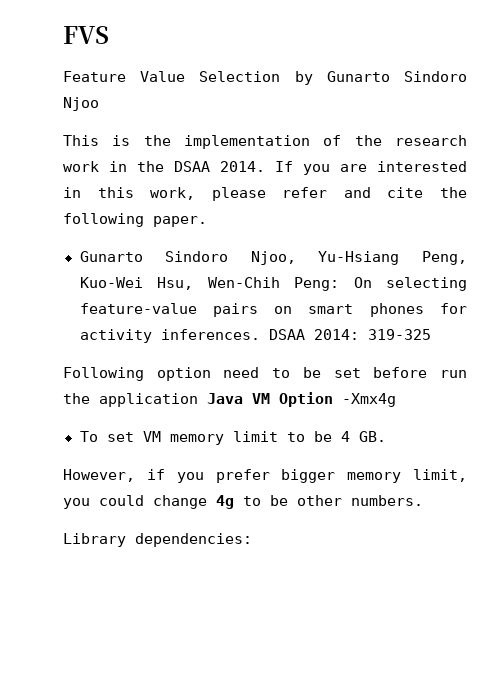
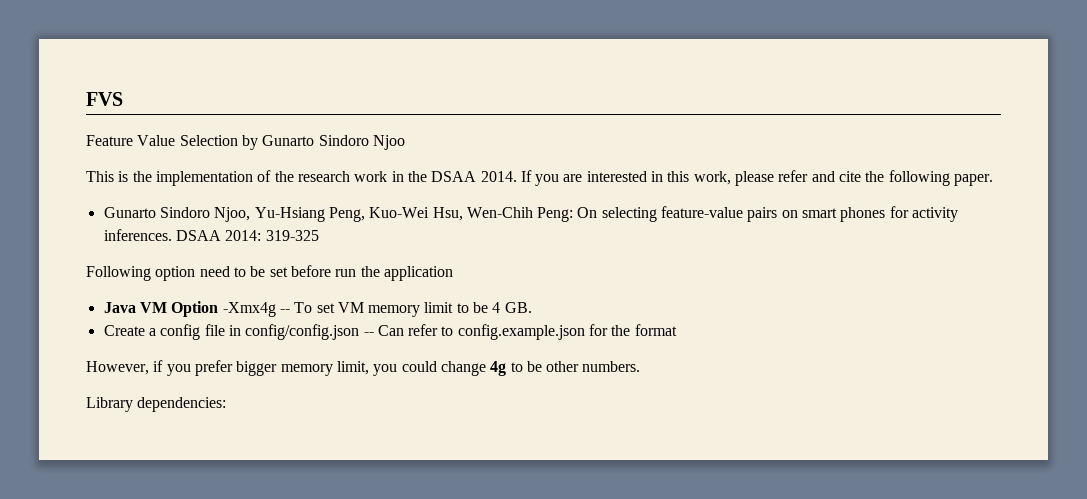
- Following option need to be set before run the application Java VM Option -Xmx4g
- To set VM memory limit to be 4 GB.
+ Following option need to be set before run the application
+ Java VM Option -Xmx4g -- To set VM memory limit to be 4 GB.
+ Create a config file in config/config.json -- Can refer to config.example.json for the format

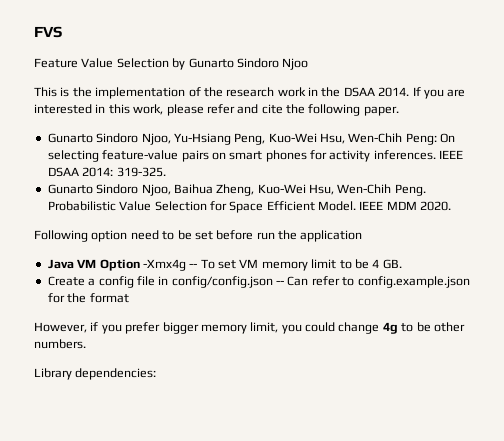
- DSAA 2014: 319-325
+ IEEE DSAA 2014: 319-325.
+ Gunarto Sindoro Njoo, Baihua Zheng, Kuo-Wei Hsu, Wen-Chih Peng. Probabilistic Value Selection for Space Efficient Model. IEEE MDM 2020.

